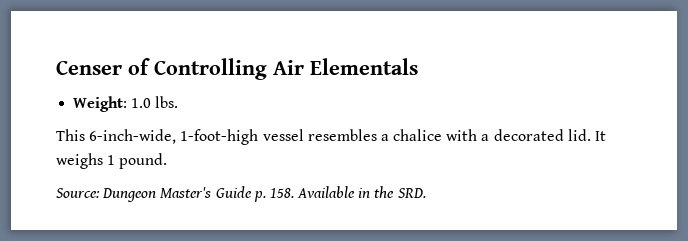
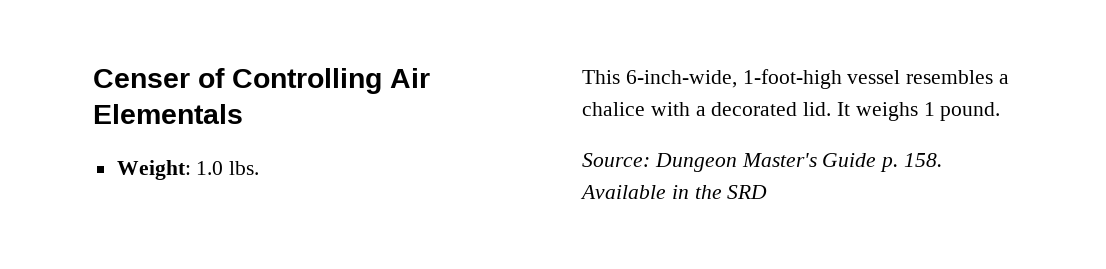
- Source: Dungeon Master's Guide p. 158. Available in the SRD.
+ Source: Dungeon Master's Guide p. 158. Available in the SRD

